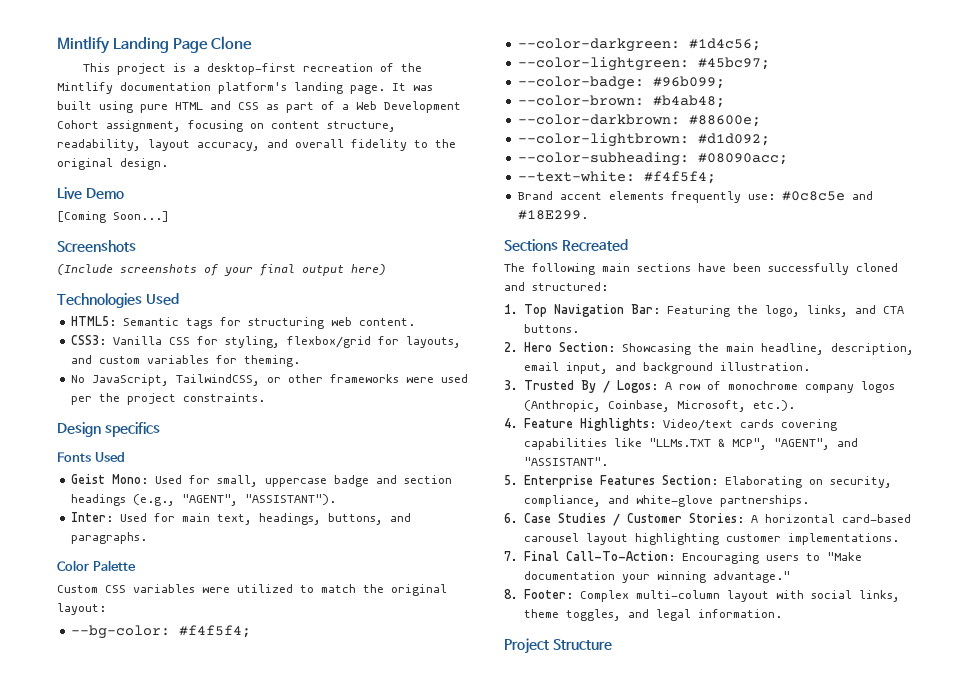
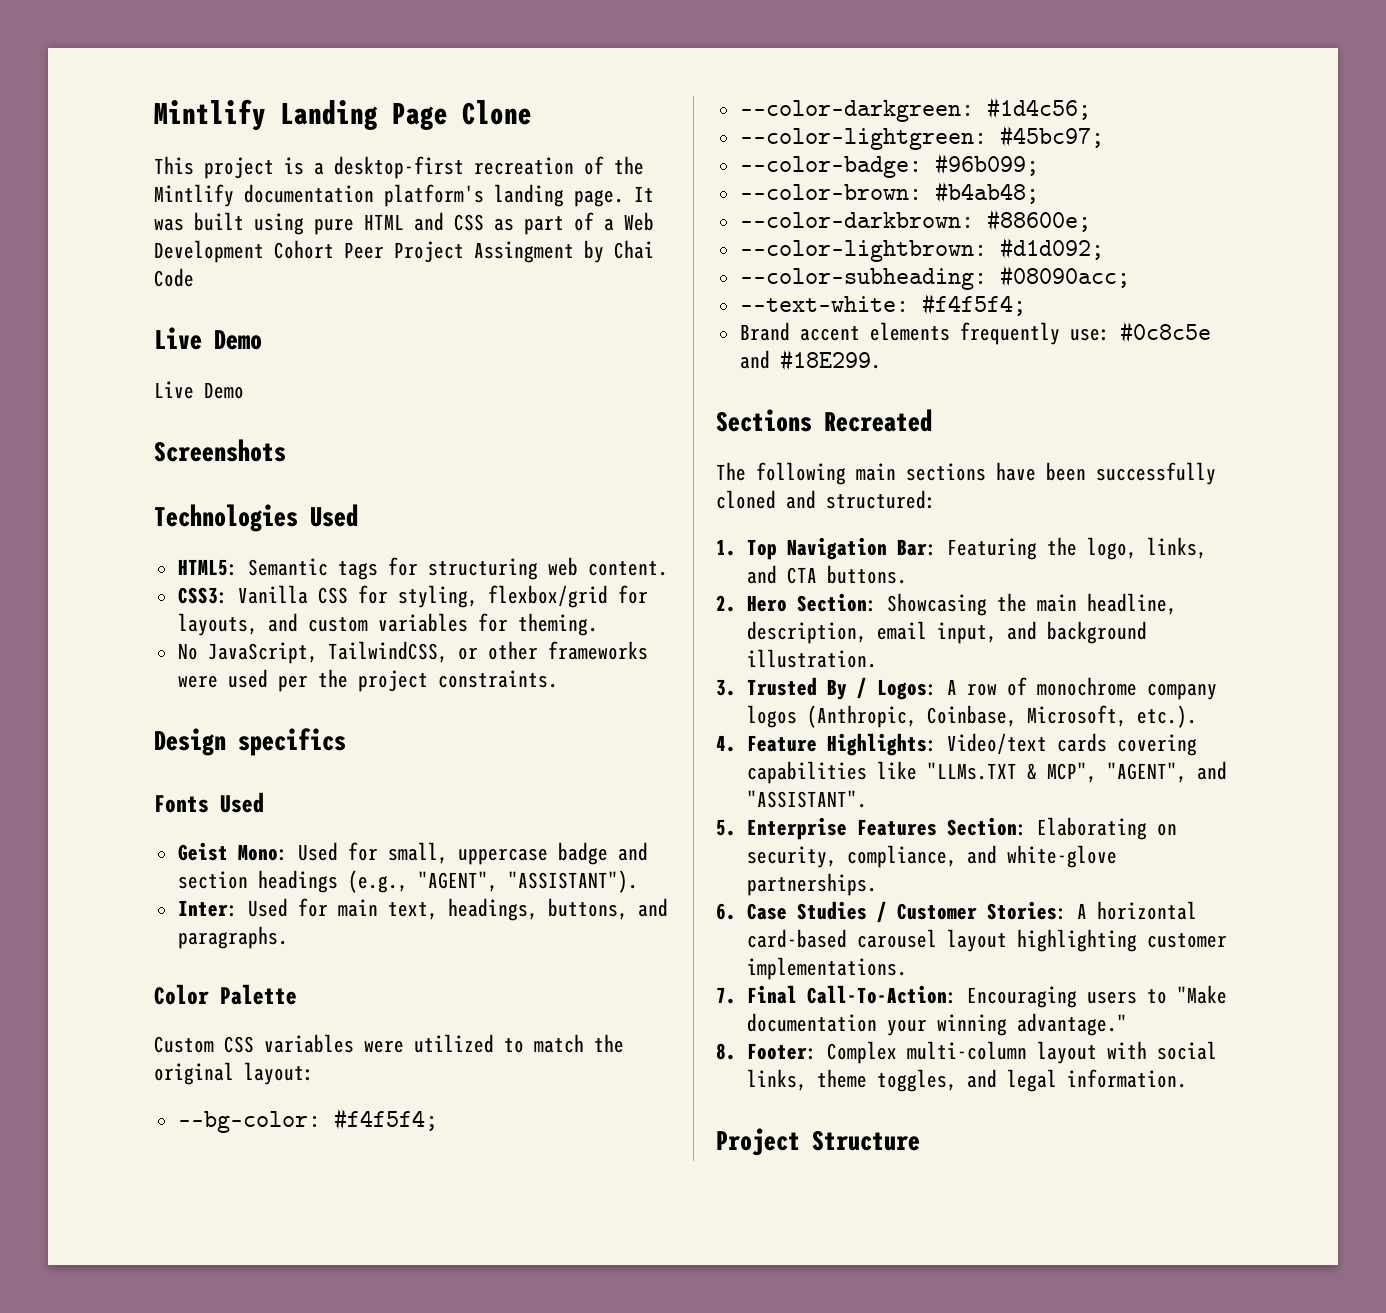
- It was built using pure HTML and CSS as part of a Web Development Cohort assignment, focusing on content structure, readability, layout accuracy, and overall fidelity to the original design.
+ It was built using pure HTML and CSS as part of a Web Development Cohort Peer Project Assingment by Chai Code
  Live Demo
- [Coming Soon...]
+ Live Demo
- (Include screenshots of your final output here)

